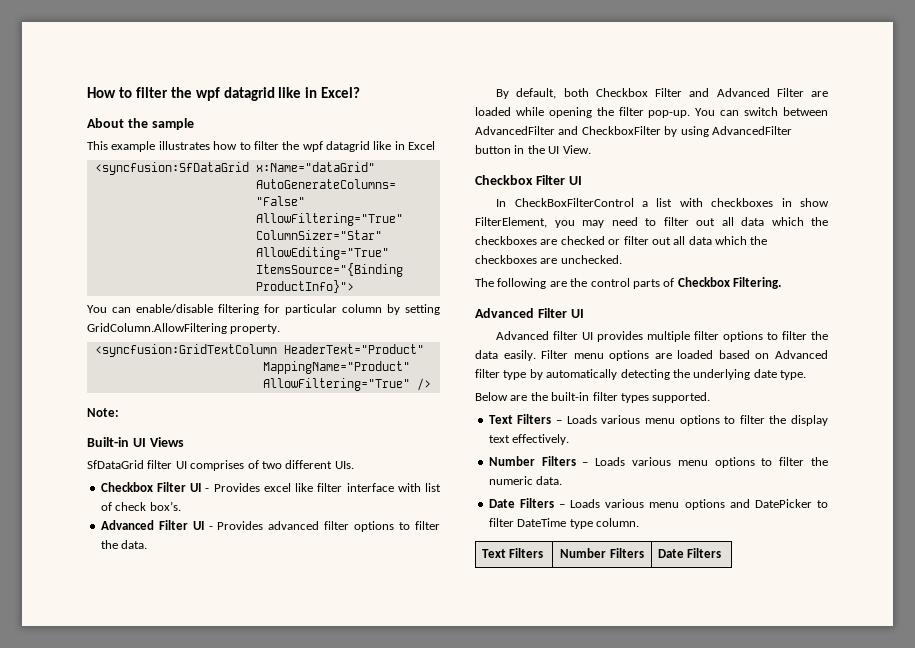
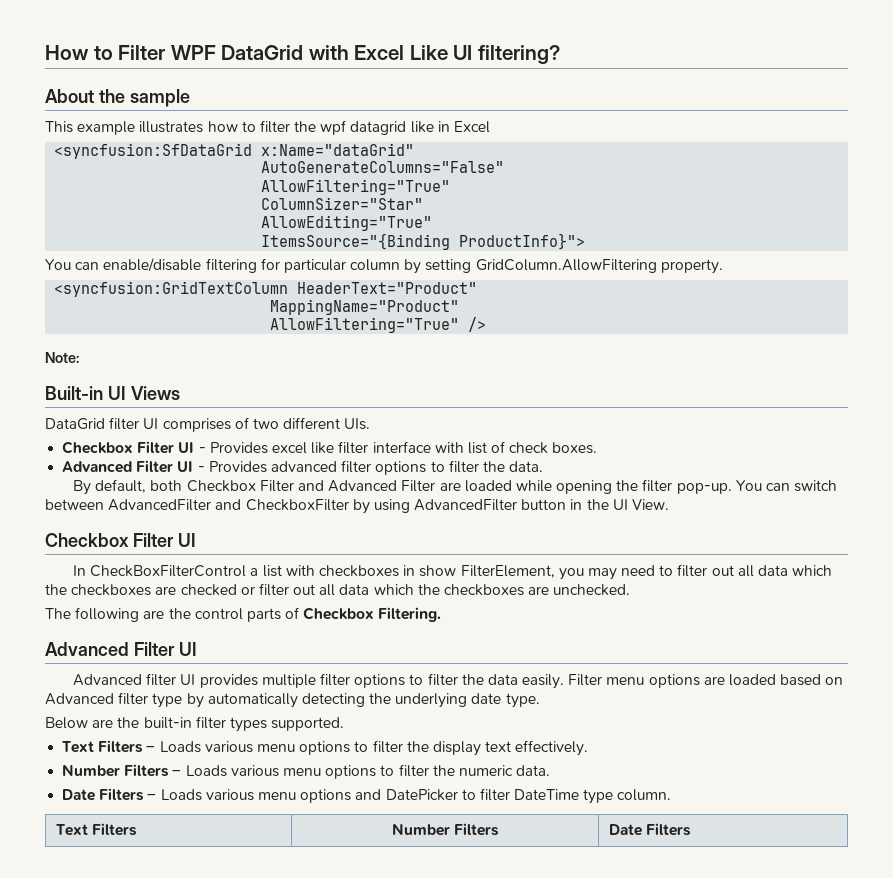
- How to filter the wpf datagrid like in Excel?
+ How to Filter WPF DataGrid with Excel Like UI filtering?
- SfDataGrid filter UI comprises of two different UIs.
+ DataGrid filter UI comprises of two different UIs.
- Checkbox Filter UI - Provides excel like filter interface with list of check box’s.
+ Checkbox Filter UI - Provides excel like filter interface with list of check boxes.

